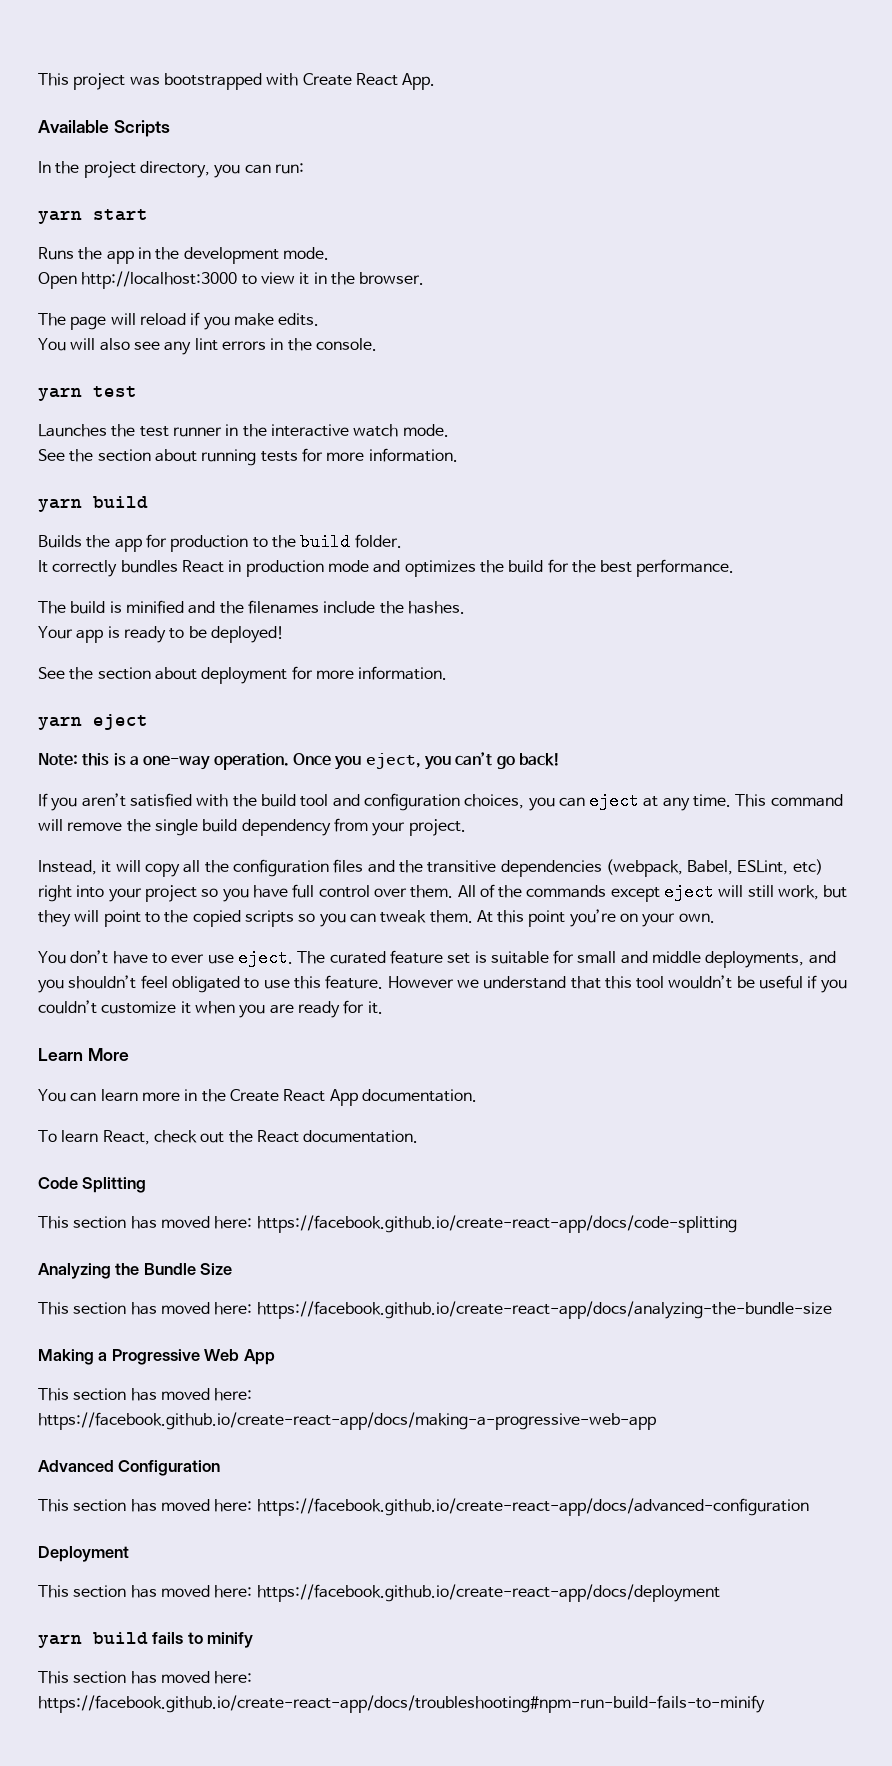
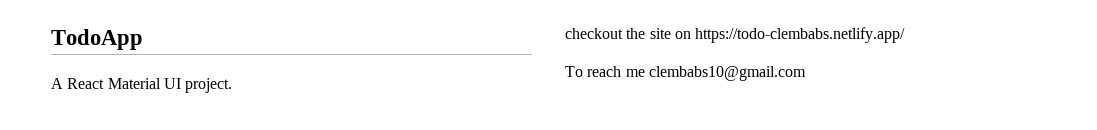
- This project was bootstrapped with Create React App.
- Available Scripts
- In the project directory, you can run:
- yarn start
- Runs the app in the development mode.
- Open http://localhost:3000 to view it in the browser.
- The page will reload if you make edits.
- You will also see any lint errors in the console.
- yarn test
- Launches the test runner in the interactive watch mode.
- See the section about running tests for more information.
- yarn build
- Builds the app for production to the build folder.
- It correctly bundles React in production mode and optimizes the build for the best performance.
- The build is minified and the filenames include the hashes.
- Your app is ready to be deployed!
- See the section about deployment for more information.
- yarn eject
- Note: this is a one-way operation. Once you eject, you can’t go back!
- If you aren’t satisfied with the build tool and configuration choices, you can eject at any time. This command will remove the single build dependency from your project.
- Instead, it will copy all the configuration files and the transitive dependencies (webpack, Babel, ESLint, etc) right into your project so you have full control over them. All of the commands except eject will still work, but they will point to the copied scripts so you can tweak them. At this point you’re on your own.
- You don’t have to ever use eject. The curated feature set is suitable for small and middle deployments, and you shouldn’t feel obligated to use this feature. However we understand that this tool wouldn’t be useful if you couldn’t customize it when you are ready for it.
- Learn More
- You can learn more in the Create React App documentation.
- To learn React, check out the React documentation.
- Code Splitting
- This section has moved here: https://facebook.github.io/create-react-app/docs/code-splitting
- Analyzing the Bundle Size
- This section has moved here: https://facebook.github.io/create-react-app/docs/analyzing-the-bundle-size
- Making a Progressive Web App
- This section has moved here: https://facebook.github.io/create-react-app/docs/making-a-progressive-web-app
- Advanced Configuration
- This section has moved here: https://facebook.github.io/create-react-app/docs/advanced-configuration
- Deployment
- This section has moved here: https://facebook.github.io/create-react-app/docs/deployment
- yarn build fails to minify
- This section has moved here: https://facebook.github.io/create-react-app/docs/troubleshooting#npm-run-build-fails-to-minify
+ TodoApp
+ A React Material UI project.
+ checkout the site on https://todo-clembabs.netlify.app/
+ To reach me clembabs10@gmail.com

